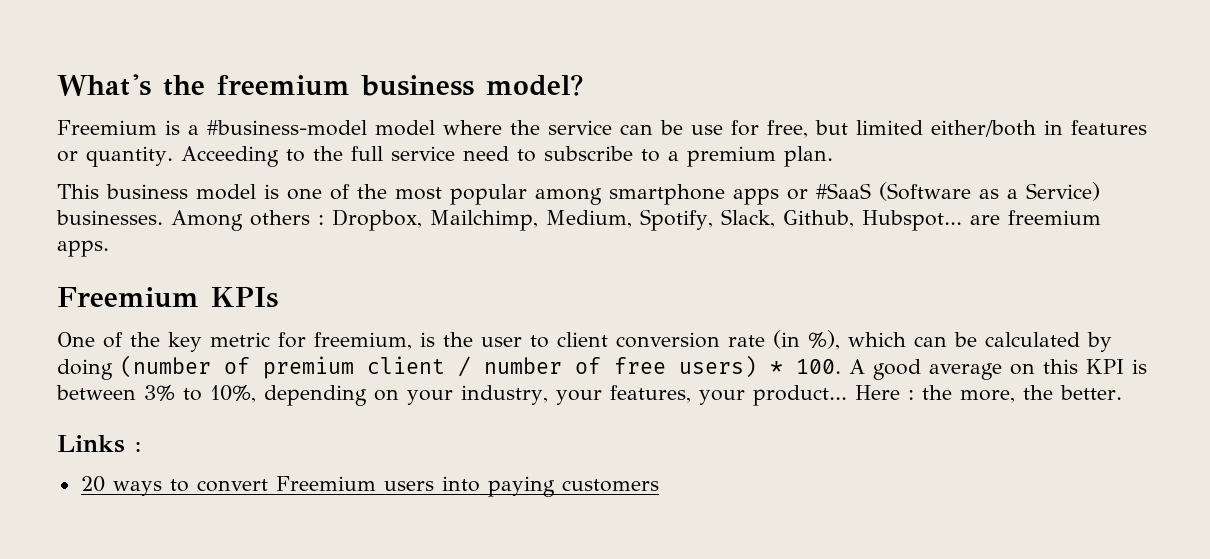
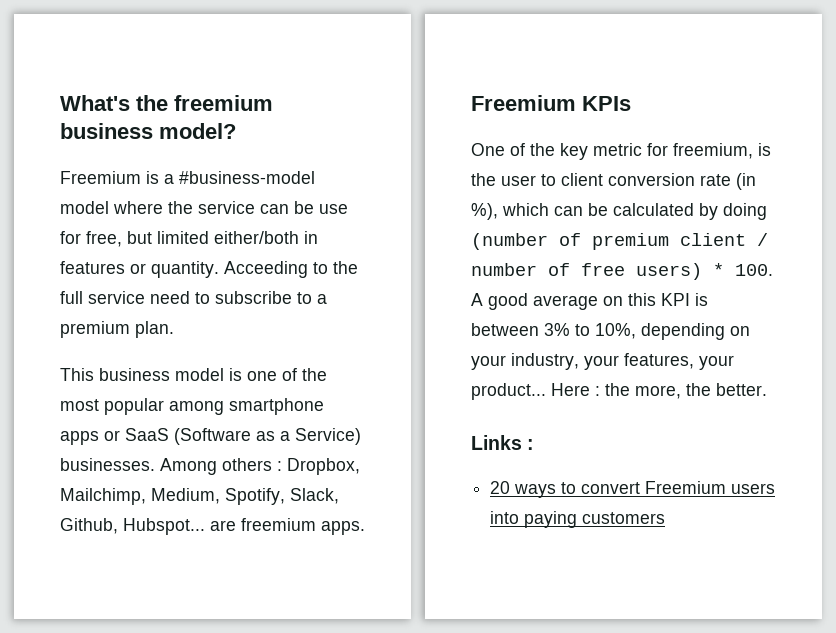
- This business model is one of the most popular among smartphone apps or #SaaS (Software as a Service) businesses.
+ This business model is one of the most popular among smartphone apps or SaaS (Software as a Service) businesses.

